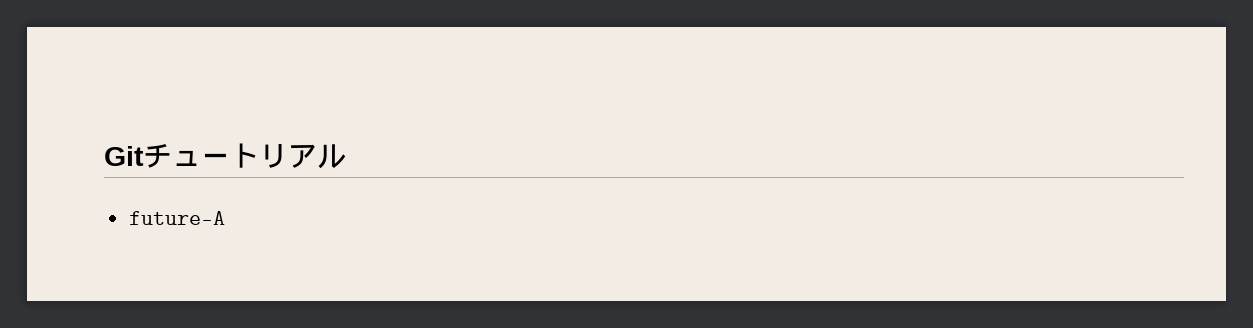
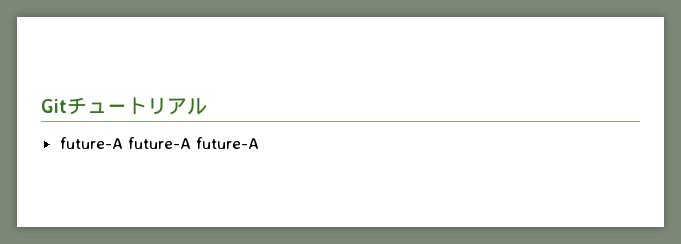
- future-A
+ future-A future-A future-A

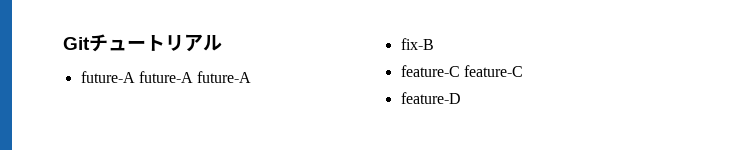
+ fix-B
+ feature-C feature-C
+ feature-D

